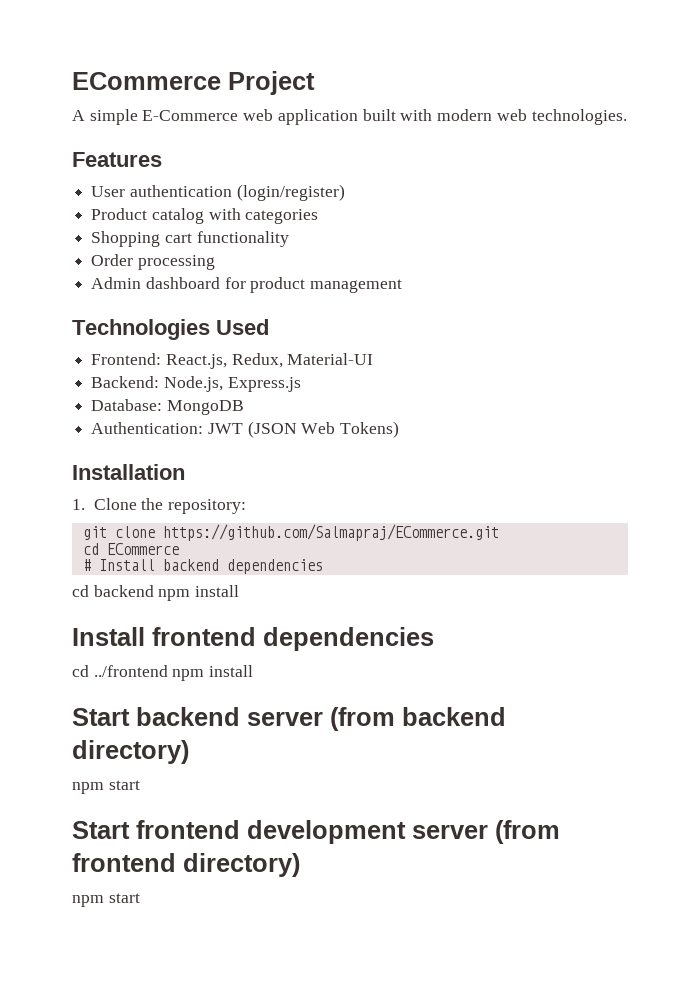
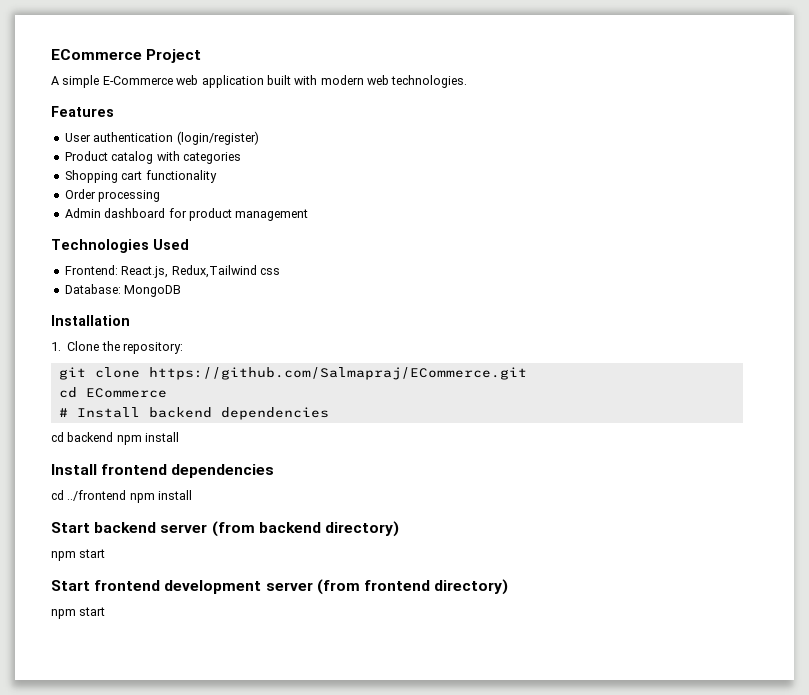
- Frontend: React.js, Redux, Material-UI
- Backend: Node.js, Express.js
+ Frontend: React.js, Redux,Tailwind css
  Database: MongoDB
- Authentication: JWT (JSON Web Tokens)

